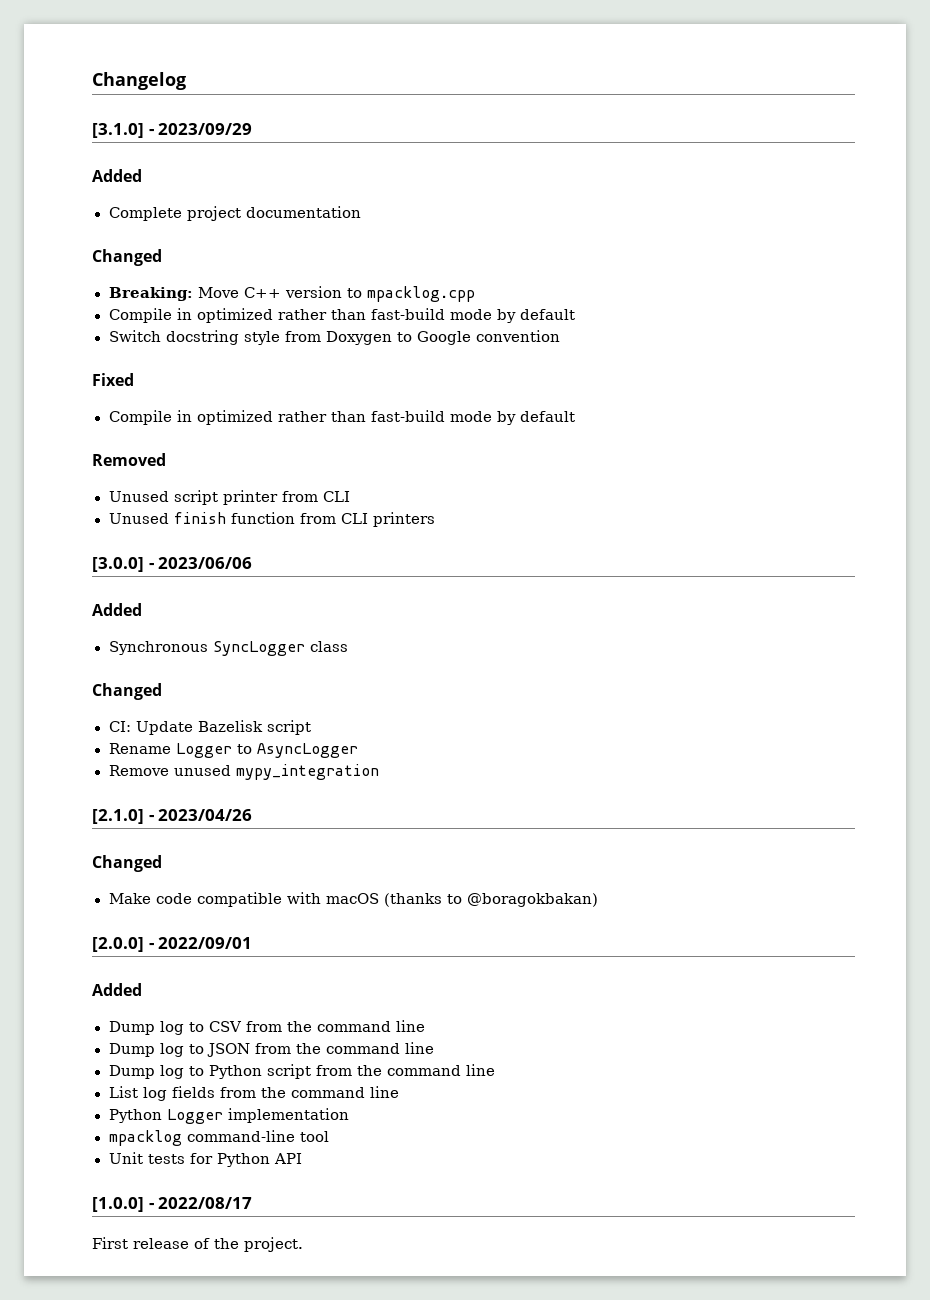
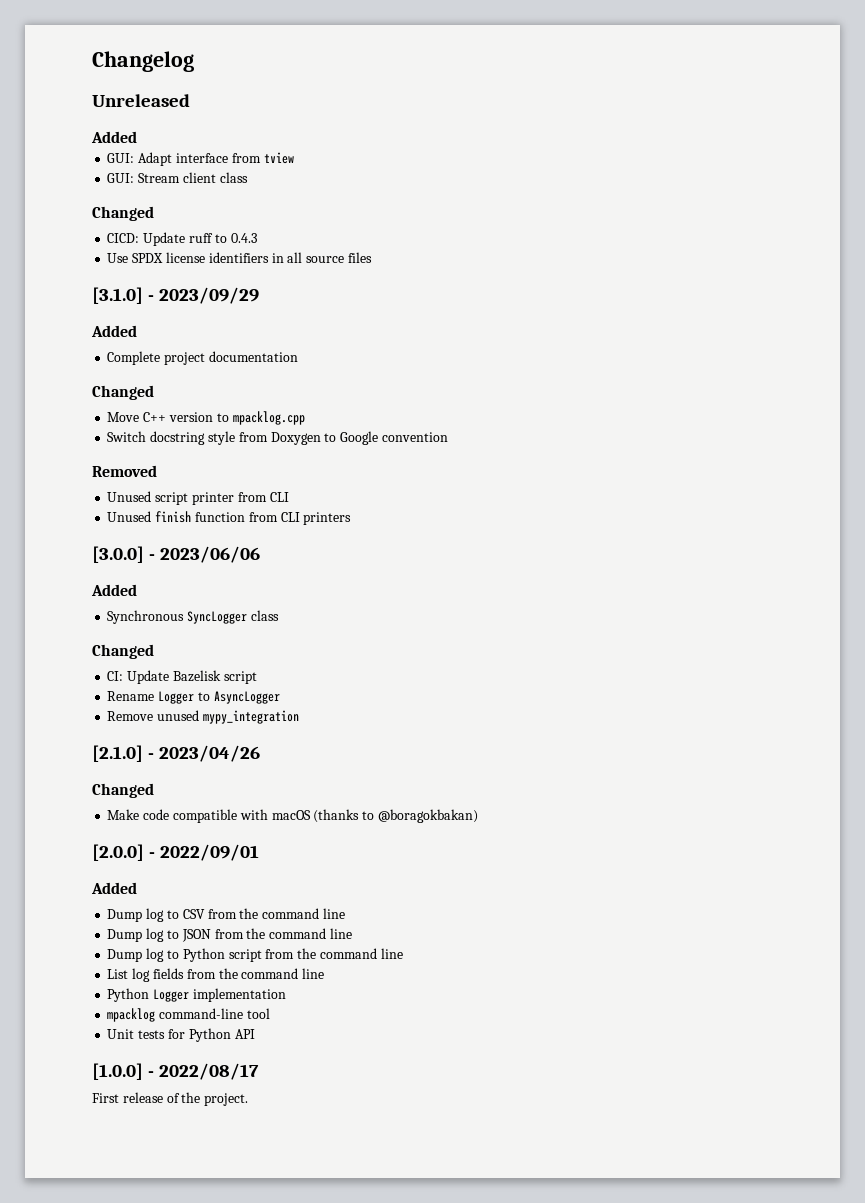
+ Unreleased
+ Added
+ GUI: Adapt interface from tview
+ GUI: Stream client class
+ Changed
+ CICD: Update ruff to 0.4.3
+ Use SPDX license identifiers in all source files
- Breaking: Move C++ version to mpacklog.cpp
- Compile in optimized rather than fast-build mode by default
+ Move C++ version to mpacklog.cpp
- Fixed
- Compile in optimized rather than fast-build mode by default

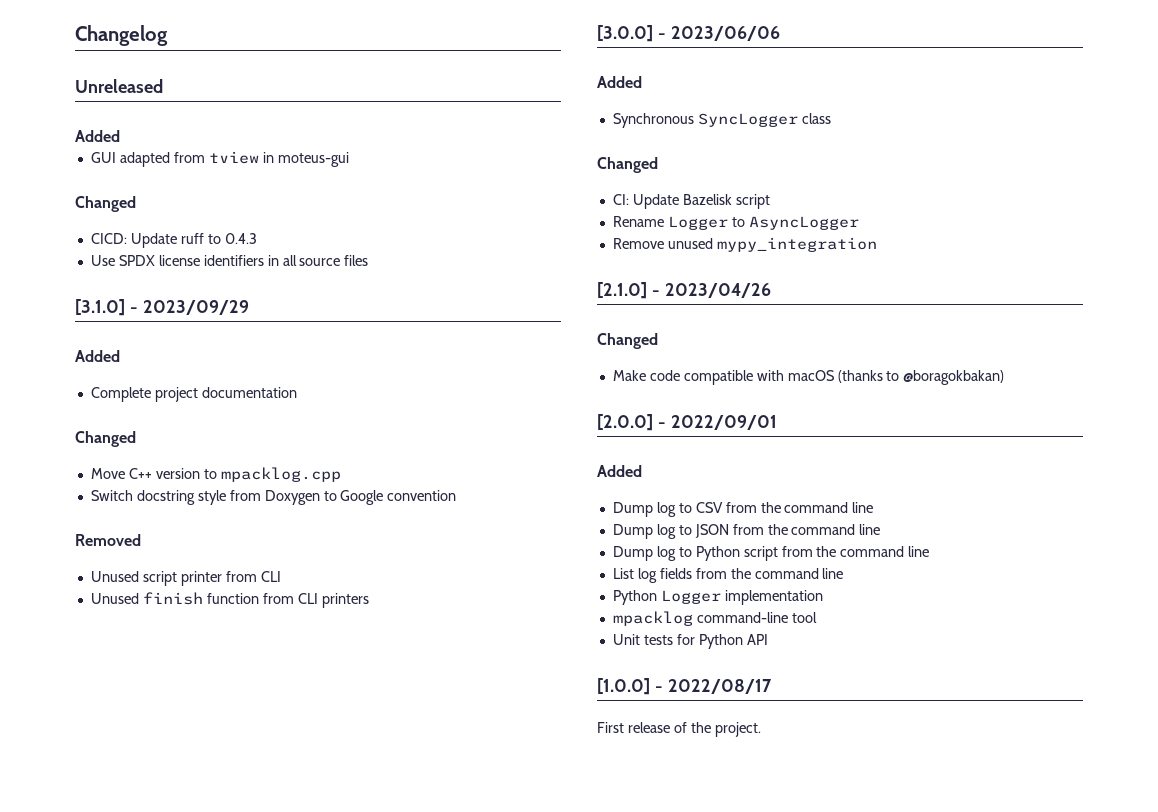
- GUI: Adapt interface from tview
- GUI: Stream client class
+ GUI adapted from tview in moteus-gui

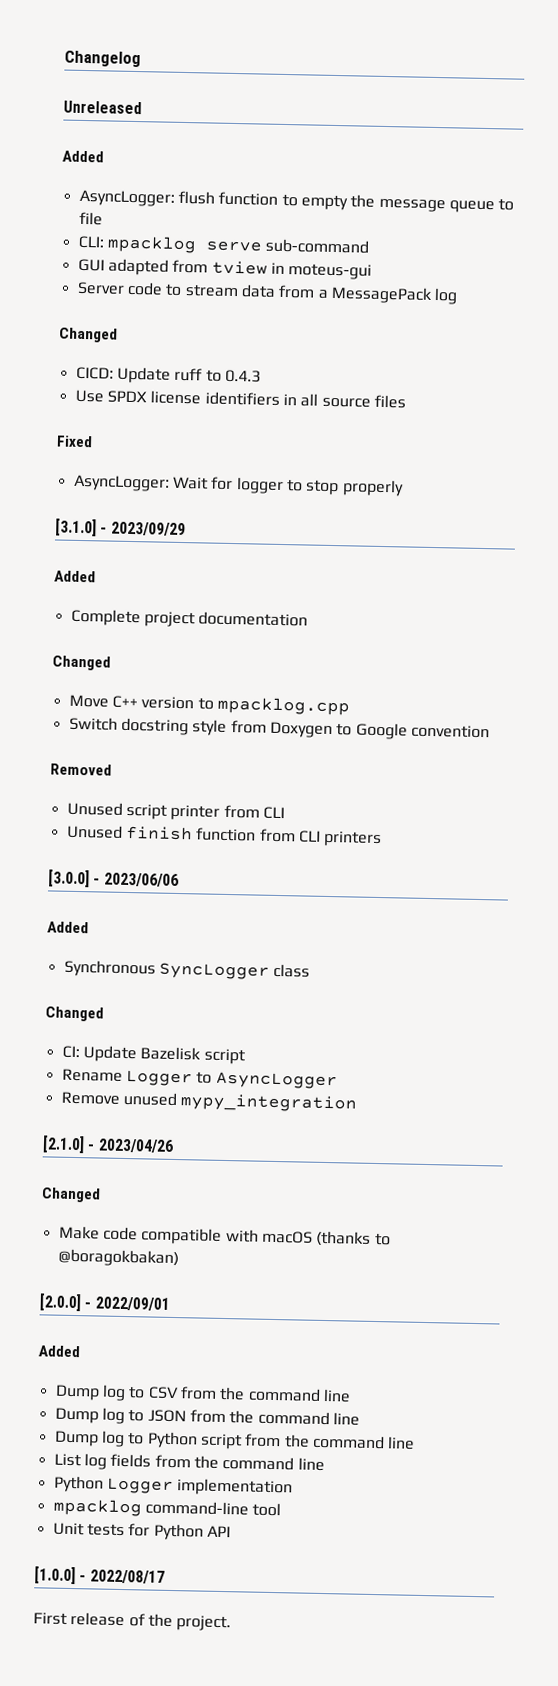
+ AsyncLogger: flush function to empty the message queue to file
+ CLI: mpacklog serve sub-command
+ Server code to stream data from a MessagePack log
+ Fixed
+ AsyncLogger: Wait for logger to stop properly

